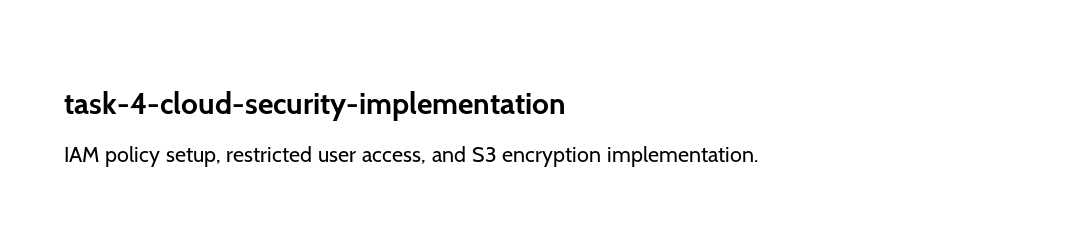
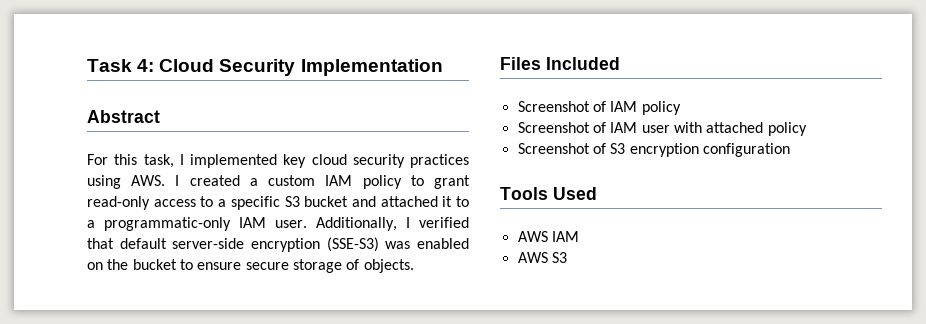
- task-4-cloud-security-implementation
- IAM policy setup, restricted user access, and S3 encryption implementation.
+ Task 4: Cloud Security Implementation
+ Abstract
+ For this task, I implemented key cloud security practices using AWS. I created a custom IAM policy to grant read-only access to a specific S3 bucket and attached it to a programmatic-only IAM user. Additionally, I verified that default server-side encryption (SSE-S3) was enabled on the bucket to ensure secure storage of objects.
+ Files Included
+ Screenshot of IAM policy
+ Screenshot of IAM user with attached policy
+ Screenshot of S3 encryption configuration
+ Tools Used
+ AWS IAM
+ AWS S3

